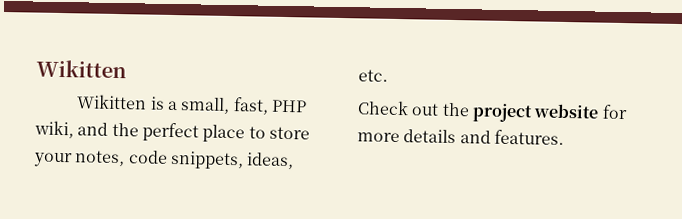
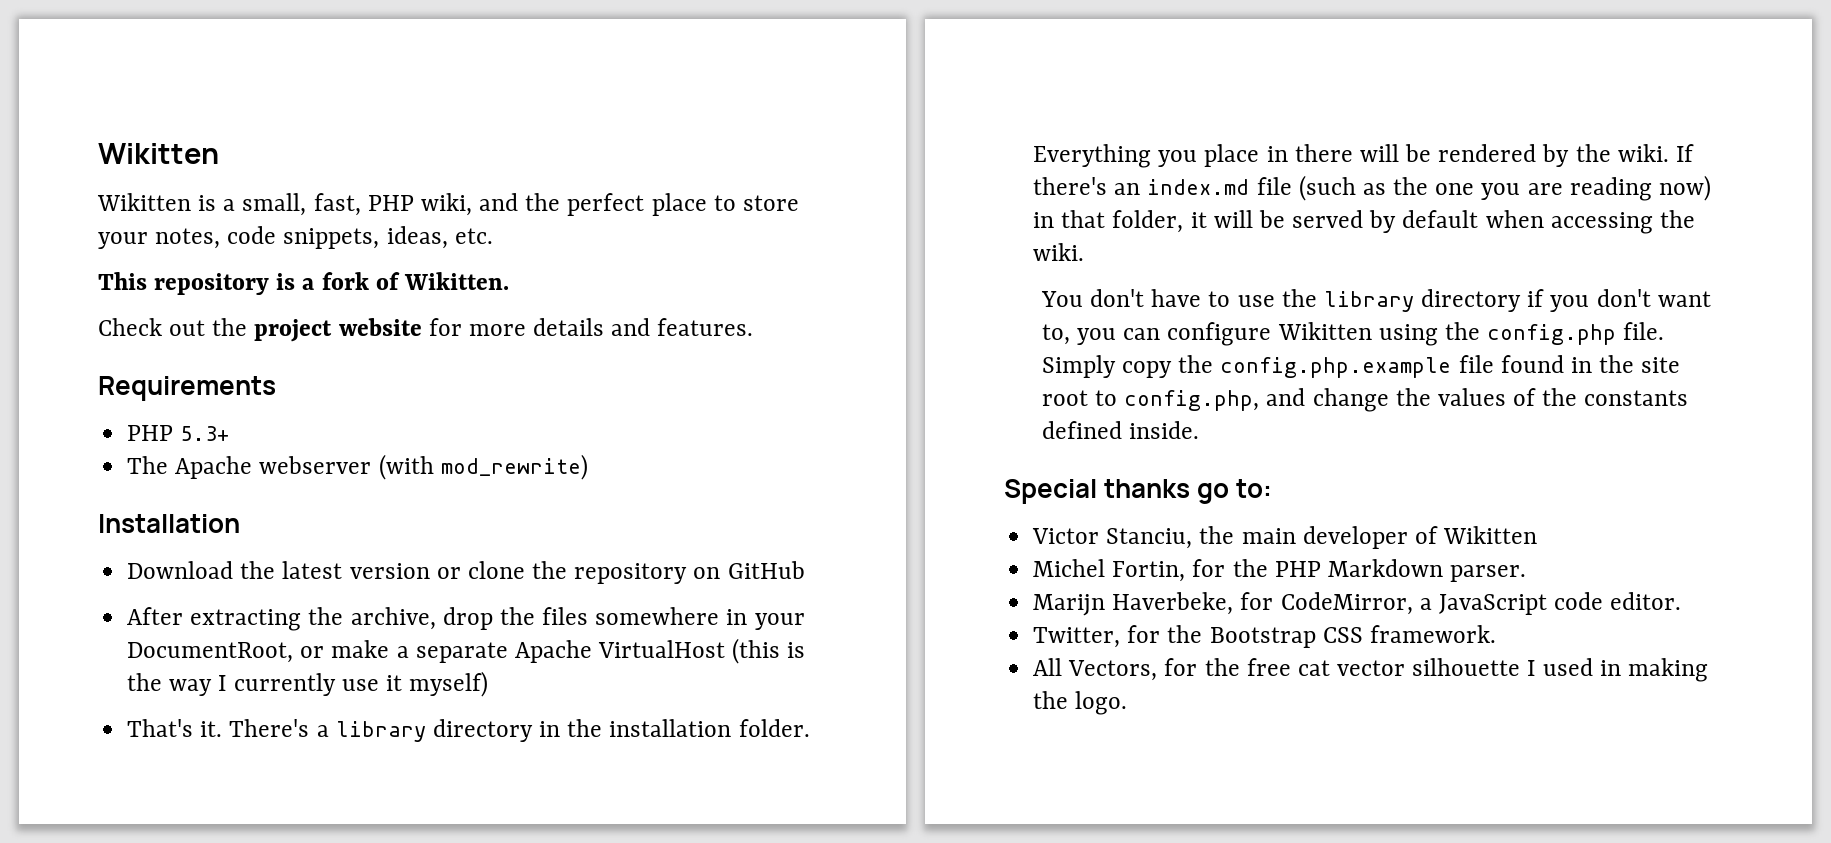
+ This repository is a fork of Wikitten.
+ Requirements
+ PHP 5.3+
+ The Apache webserver (with mod_rewrite)
+ Installation
+ Download the latest version or clone the repository on GitHub
+ After extracting the archive, drop the files somewhere in your DocumentRoot, or make a separate Apache VirtualHost (this is the way I currently use it myself)
+ That's it. There's a library directory in the installation folder. Everything you place in there will be rendered by the wiki. If there's an index.md file (such as the one you are reading now) in that folder, it will be served by default when accessing the wiki.
+ You don't have to use the library directory if you don't want to, you can configure Wikitten using the config.php file. Simply copy the config.php.example file found in the site root to config.php, and change the values of the constants defined inside.
+ Special thanks go to:
+ Victor Stanciu, the main developer of Wikitten
+ Michel Fortin, for the PHP Markdown parser.
+ Marijn Haverbeke, for CodeMirror, a JavaScript code editor.
+ Twitter, for the Bootstrap CSS framework.
+ All Vectors, for the free cat vector silhouette I used in making the logo.

